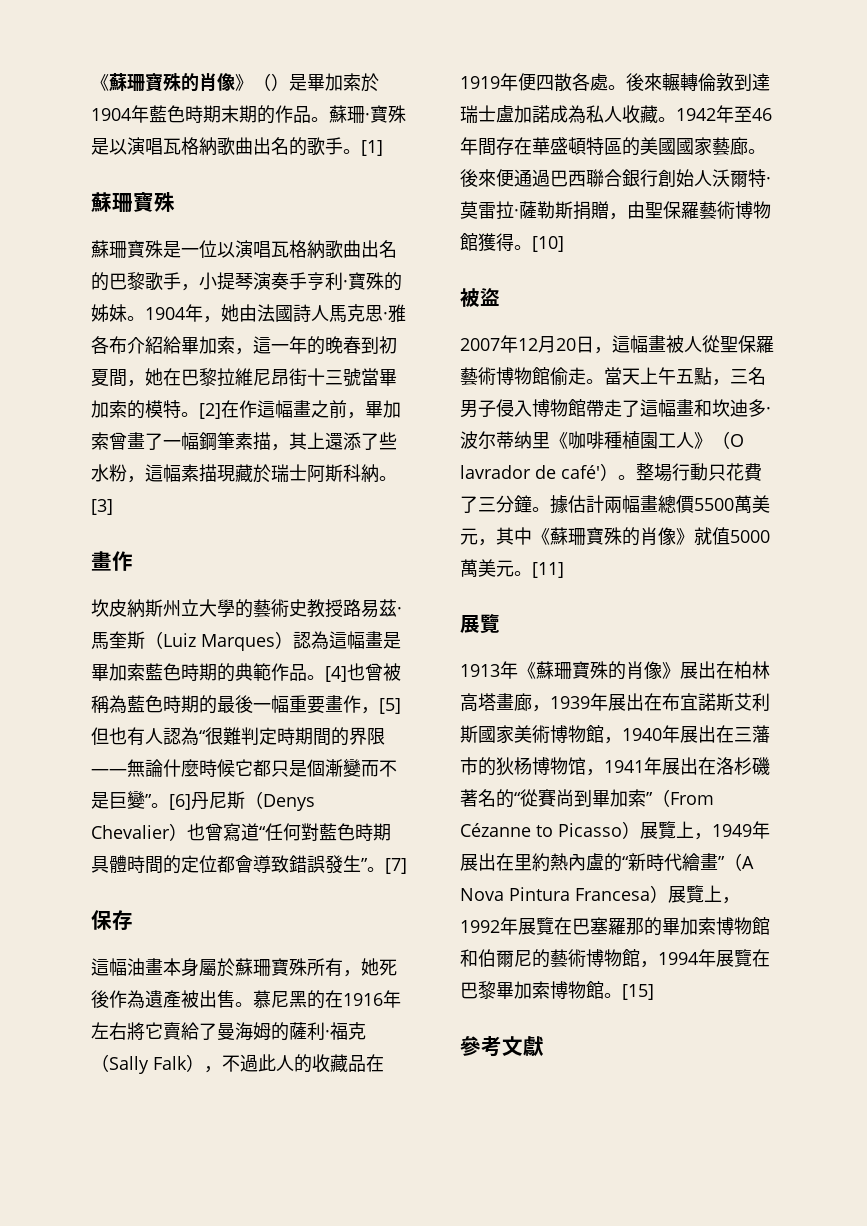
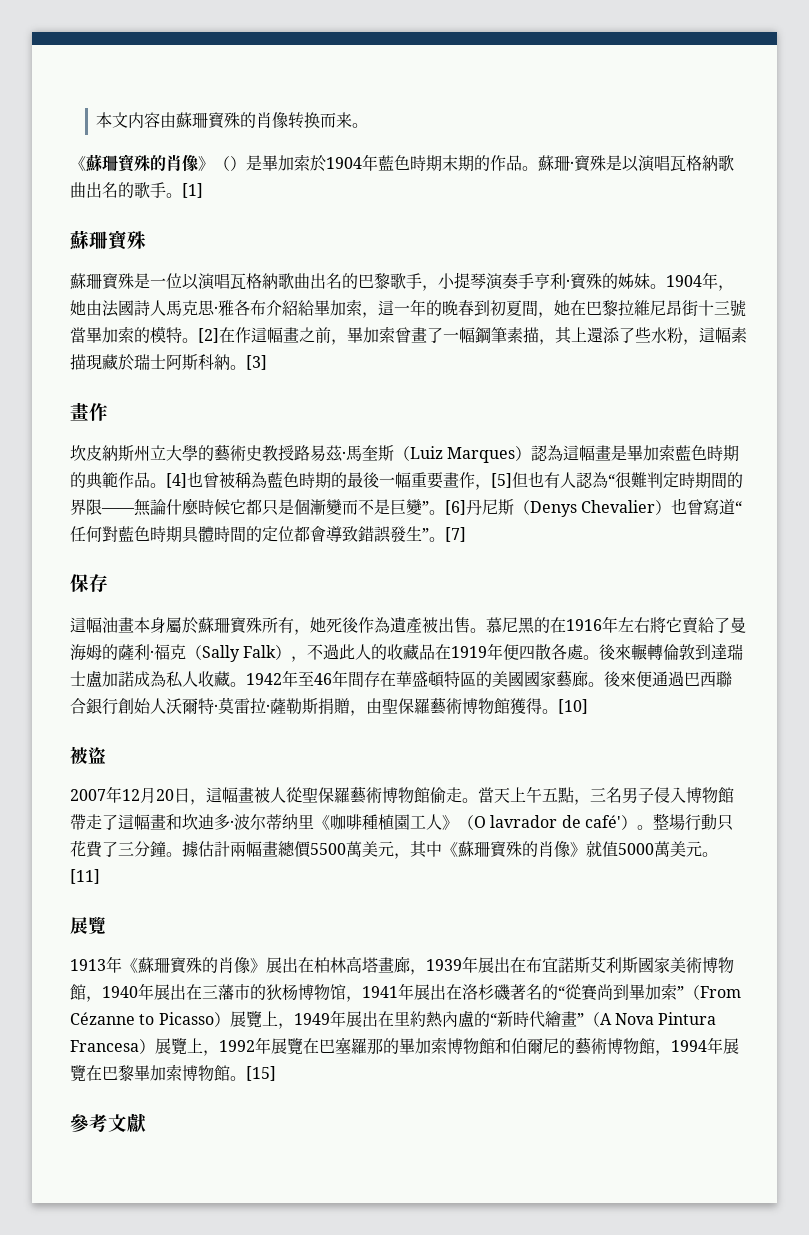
+ 本文内容由蘇珊寶殊的肖像转换而来。

